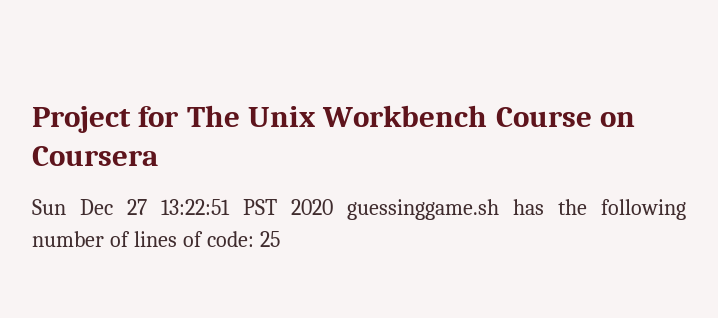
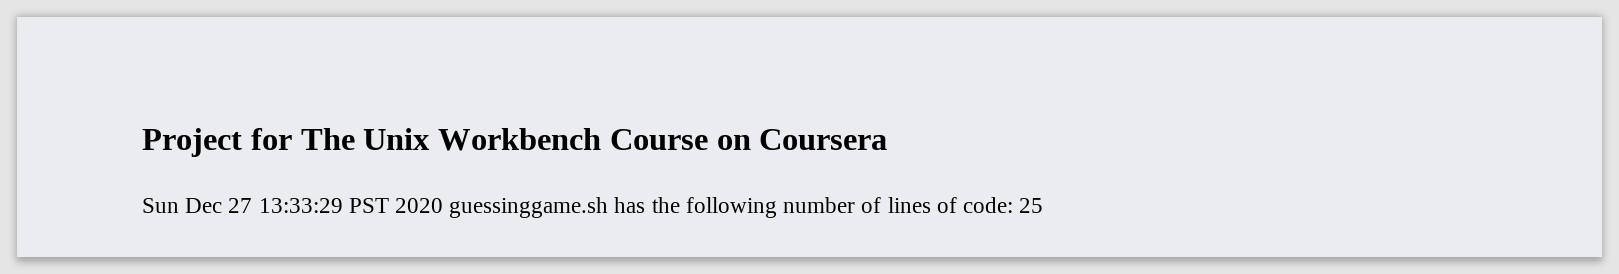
- Sun Dec 27 13:22:51 PST 2020 guessinggame.sh has the following number of lines of code: 25
+ Sun Dec 27 13:33:29 PST 2020 guessinggame.sh has the following number of lines of code: 25

